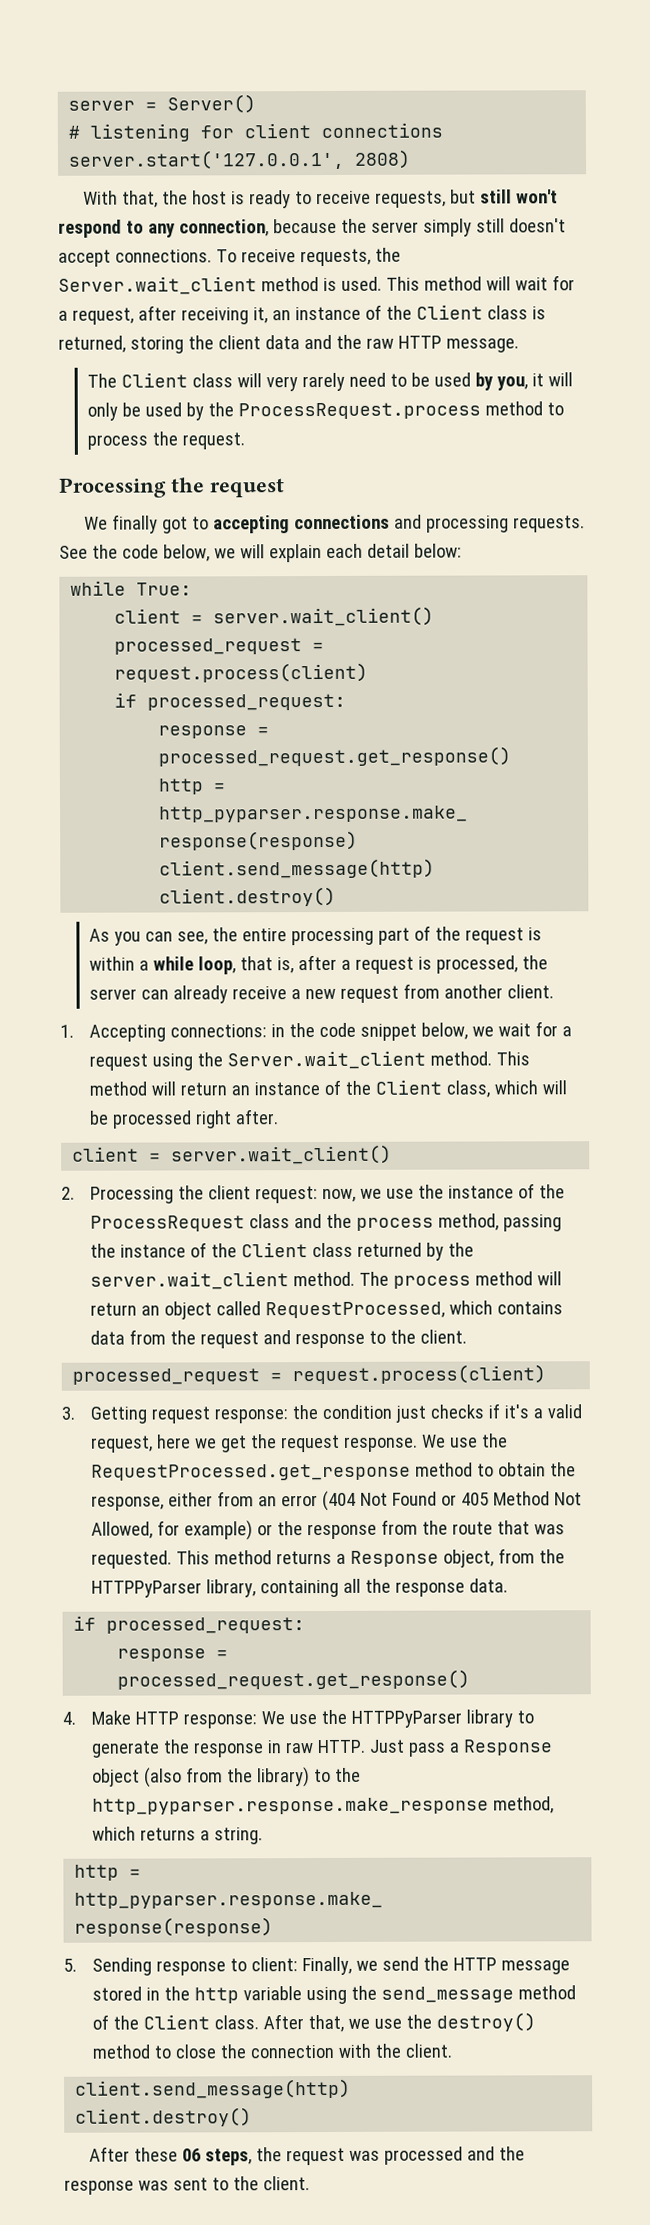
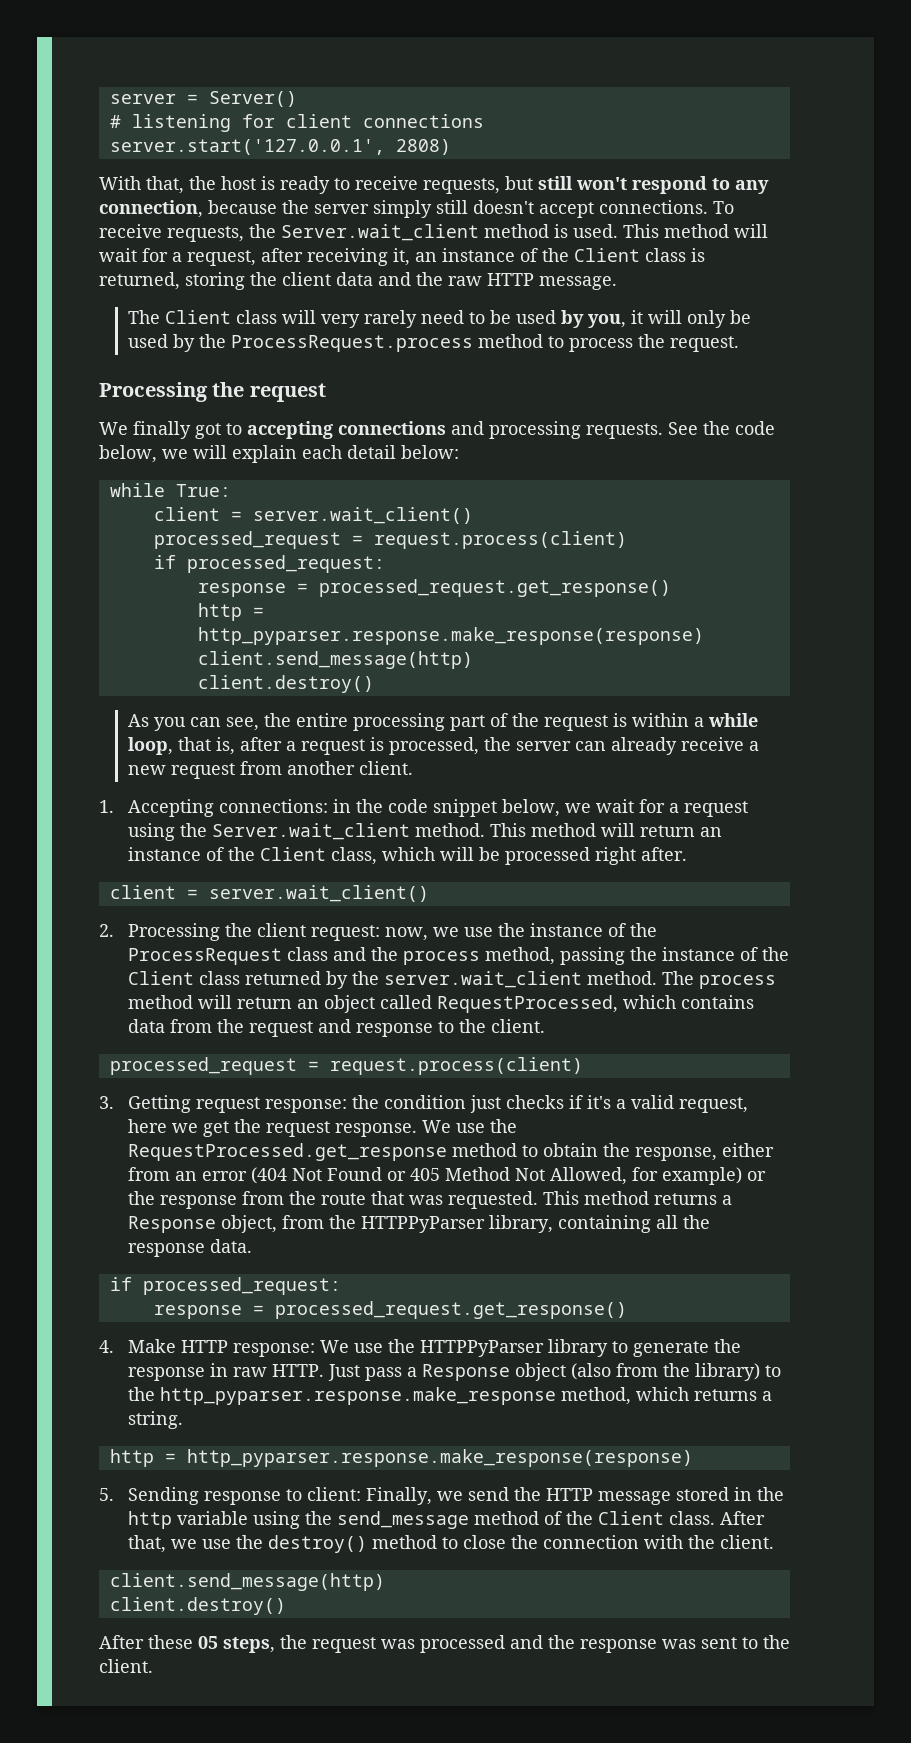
- After these 06 steps, the request was processed and the response was sent to the client.
+ After these 05 steps, the request was processed and the response was sent to the client.

